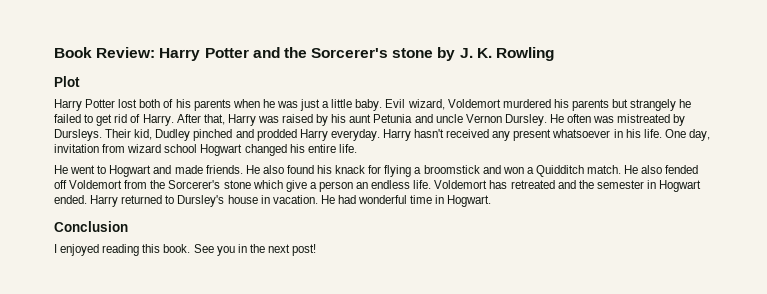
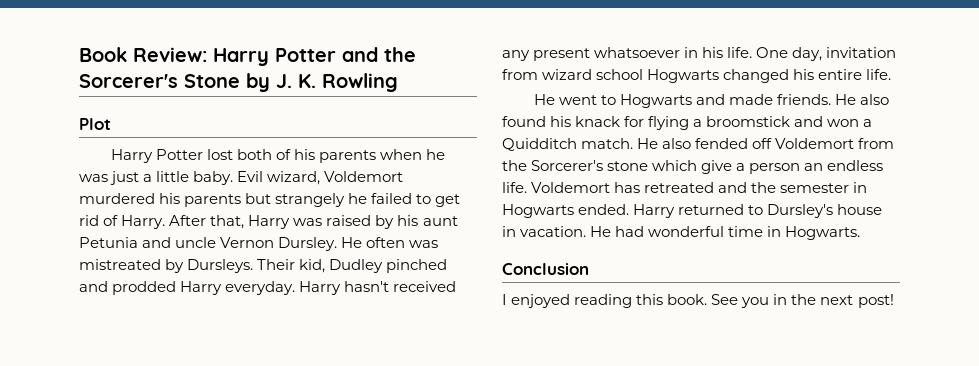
- Book Review: Harry Potter and the Sorcerer's stone by J. K. Rowling
+ Book Review: Harry Potter and the Sorcerer's Stone by J. K. Rowling
- One day, invitation from wizard school Hogwart changed his entire life.
+ One day, invitation from wizard school Hogwarts changed his entire life.
- He went to Hogwart and made friends.
+ He went to Hogwarts and made friends.
- Voldemort has retreated and the semester in Hogwart ended.
+ Voldemort has retreated and the semester in Hogwarts ended.
- He had wonderful time in Hogwart.
+ He had wonderful time in Hogwarts.

